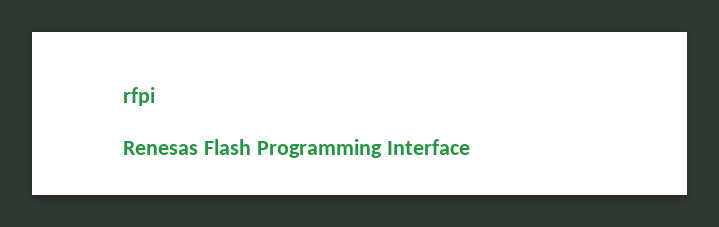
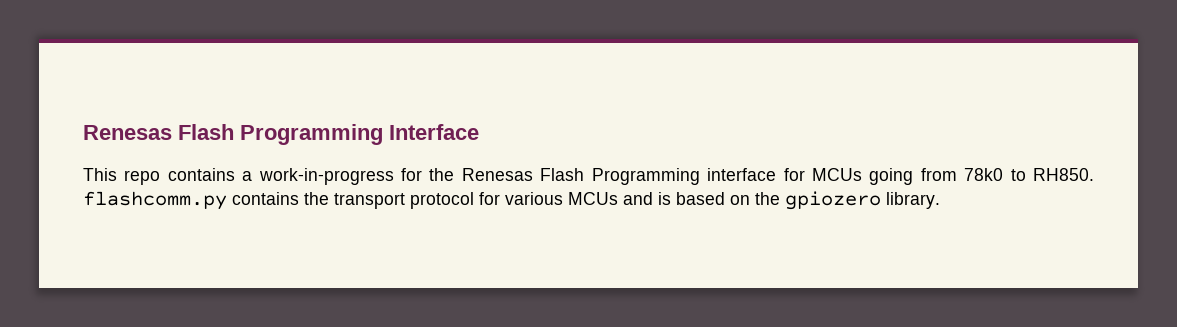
- rfpi
+ This repo contains a work-in-progress for the Renesas Flash Programming interface for MCUs going from 78k0 to RH850. flashcomm.py contains the transport protocol for various MCUs and is based on the gpiozero library.

